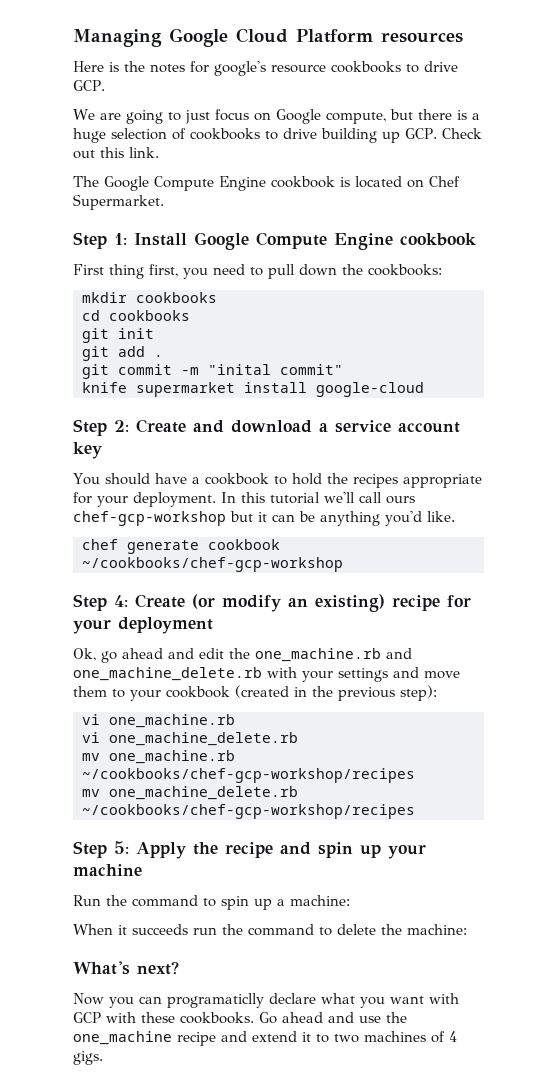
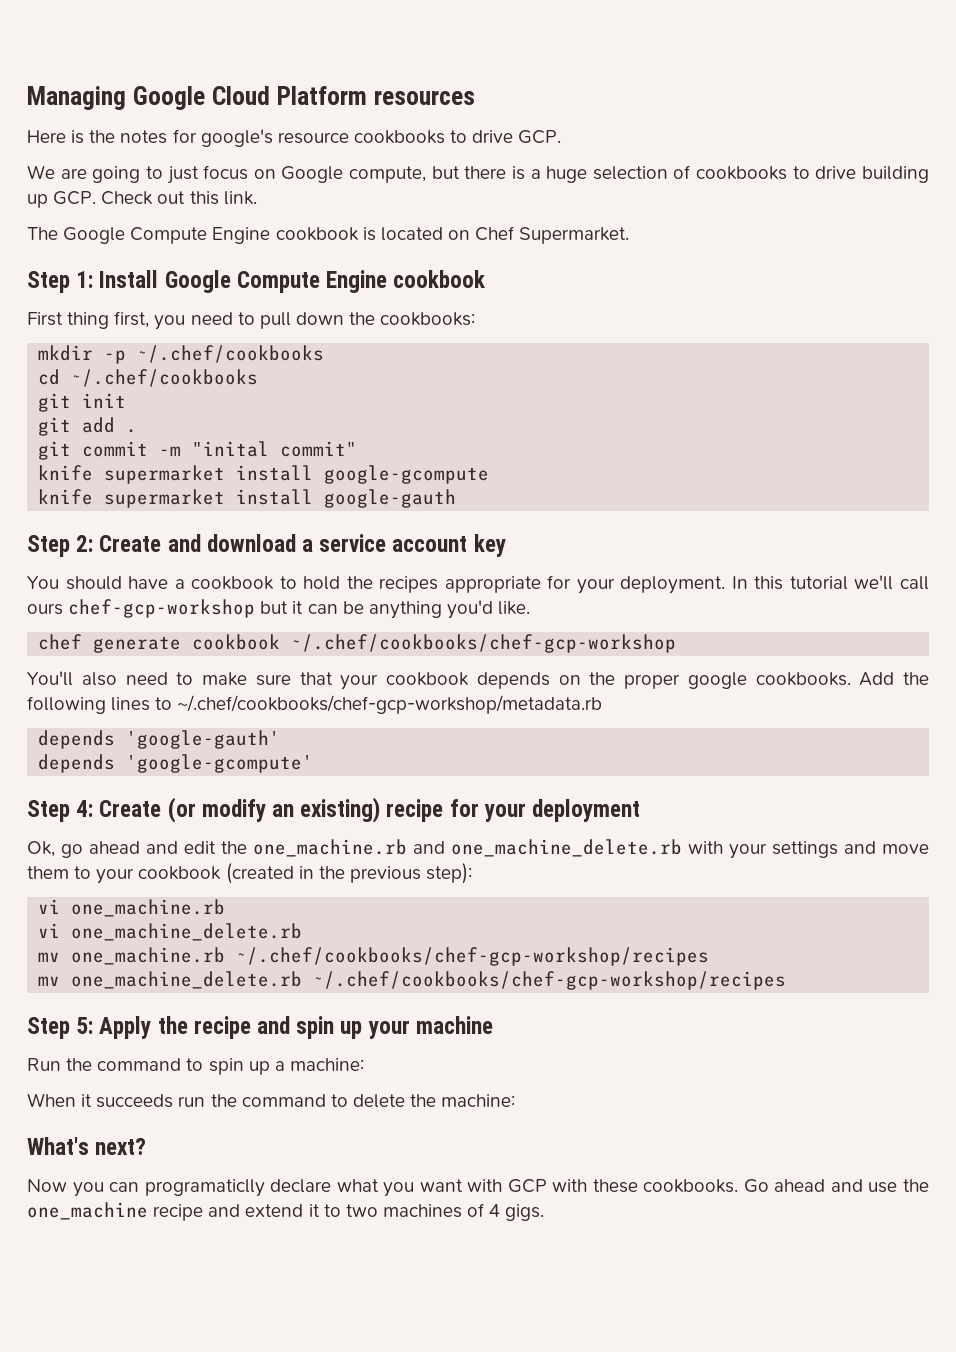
- mkdir cookbooks
+ mkdir -p ~/.chef/cookbooks
- cd cookbooks
+ cd ~/.chef/cookbooks
- knife supermarket install google-cloud
+ knife supermarket install google-gcompute
+ knife supermarket install google-gauth
- chef generate cookbook ~/cookbooks/chef-gcp-workshop
+ chef generate cookbook ~/.chef/cookbooks/chef-gcp-workshop
+ You'll also need to make sure that your cookbook depends on the proper google cookbooks. Add the following lines to ~/.chef/cookbooks/chef-gcp-workshop/metadata.rb
+ depends 'google-gauth'
+ depends 'google-gcompute'
- mv one_machine.rb ~/cookbooks/chef-gcp-workshop/recipes
+ mv one_machine.rb ~/.chef/cookbooks/chef-gcp-workshop/recipes
- mv one_machine_delete.rb ~/cookbooks/chef-gcp-workshop/recipes
+ mv one_machine_delete.rb ~/.chef/cookbooks/chef-gcp-workshop/recipes

